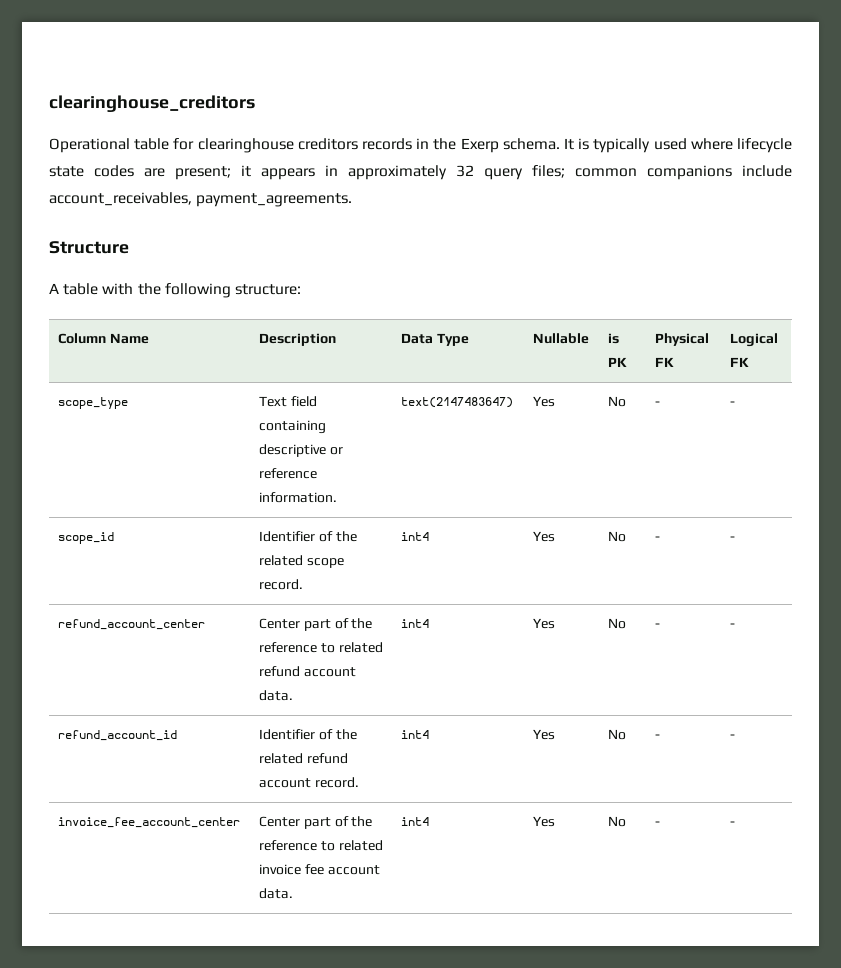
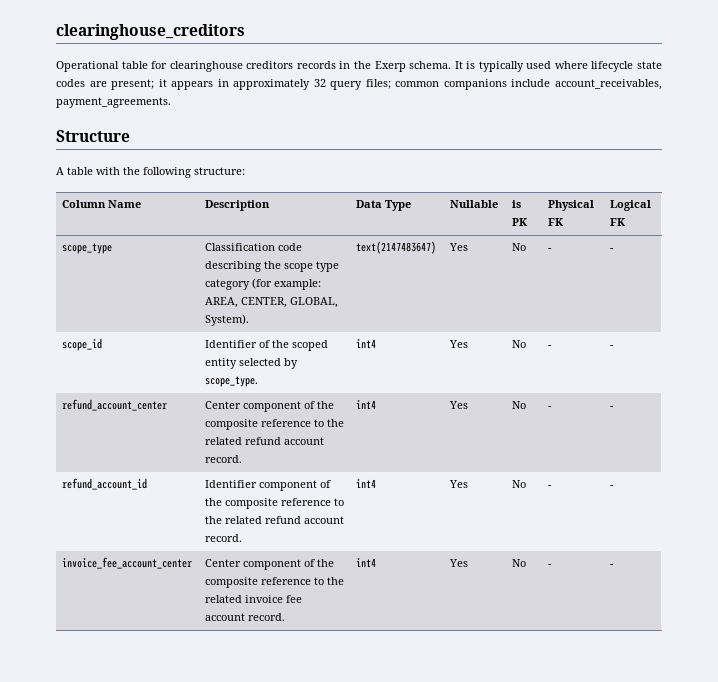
- scope_type | Text field containing descriptive or reference information. | text(2147483647) | Yes | No | - | -
+ scope_type | Classification code describing the scope type category (for example: AREA, CENTER, GLOBAL, System). | text(2147483647) | Yes | No | - | -
- scope_id | Identifier of the related scope record. | int4 | Yes | No | - | -
+ scope_id | Identifier of the scoped entity selected by scope_type. | int4 | Yes | No | - | -
- refund_account_center | Center part of the reference to related refund account data. | int4 | Yes | No | - | -
+ refund_account_center | Center component of the composite reference to the related refund account record. | int4 | Yes | No | - | -
- refund_account_id | Identifier of the related refund account record. | int4 | Yes | No | - | -
+ refund_account_id | Identifier component of the composite reference to the related refund account record. | int4 | Yes | No | - | -
- invoice_fee_account_center | Center part of the reference to related invoice fee account data. | int4 | Yes | No | - | -
+ invoice_fee_account_center | Center component of the composite reference to the related invoice fee account record. | int4 | Yes | No | - | -

